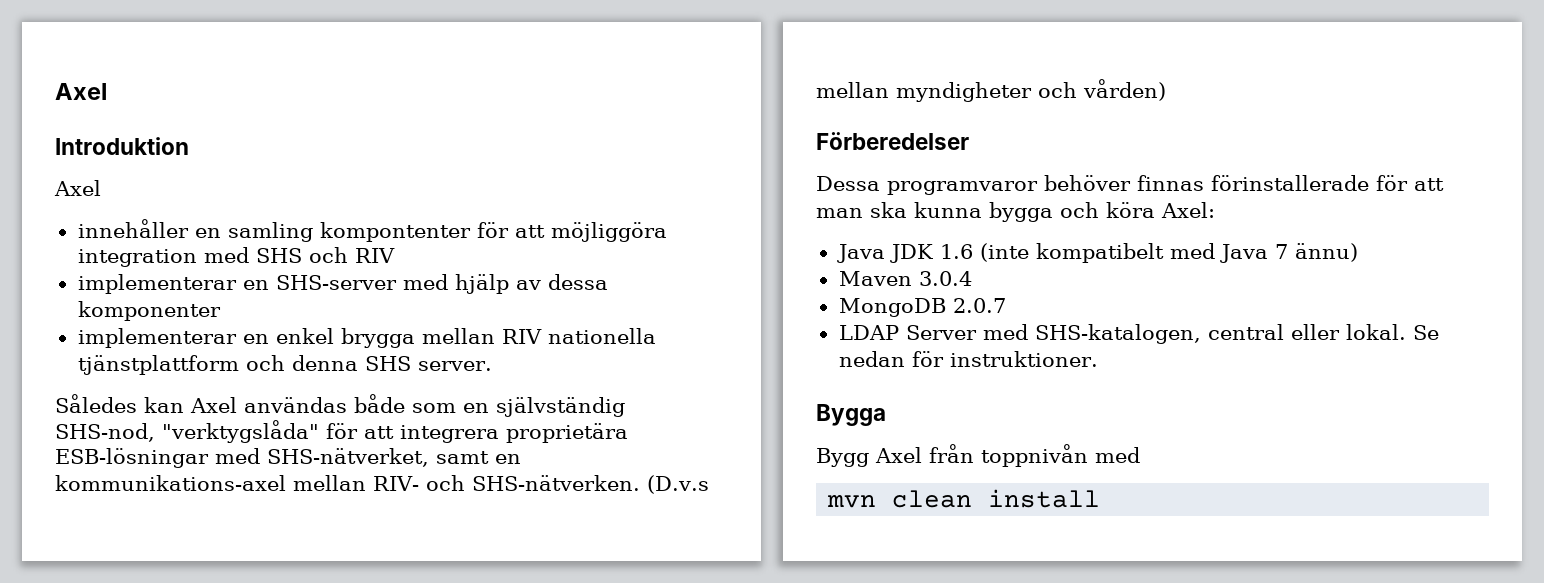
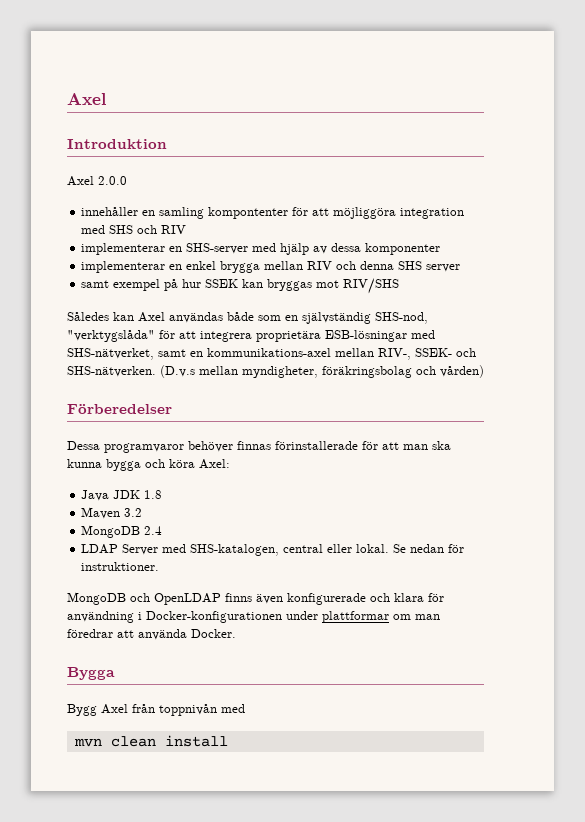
  Introduktion
- Axel
+ Axel 2.0.0
- implementerar en enkel brygga mellan RIV nationella tjänstplattform och denna SHS server.
+ implementerar en enkel brygga mellan RIV och denna SHS server
+ samt exempel på hur SSEK kan bryggas mot RIV/SHS
- Således kan Axel användas både som en självständig SHS-nod, "verktygslåda" för att integrera proprietära ESB-lösningar med SHS-nätverket, samt en kommunikations-axel mellan RIV- och SHS-nätverken.
+ Således kan Axel användas både som en självständig SHS-nod, "verktygslåda" för att integrera proprietära ESB-lösningar med SHS-nätverket, samt en kommunikations-axel mellan RIV-, SSEK- och SHS-nätverken.
- (D.v.s mellan myndigheter och vården)
+ (D.v.s mellan myndigheter, föräkringsbolag och vården)
- Java JDK 1.6 (inte kompatibelt med Java 7 ännu)
+ Java JDK 1.8
- Maven 3.0.4
- MongoDB 2.0.7
+ Maven 3.2
+ MongoDB 2.4
+ MongoDB och OpenLDAP finns även konfigurerade och klara för användning i Docker-konfigurationen under plattformar om man föredrar att använda Docker.

